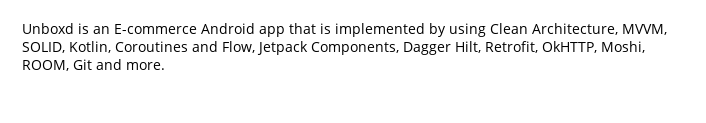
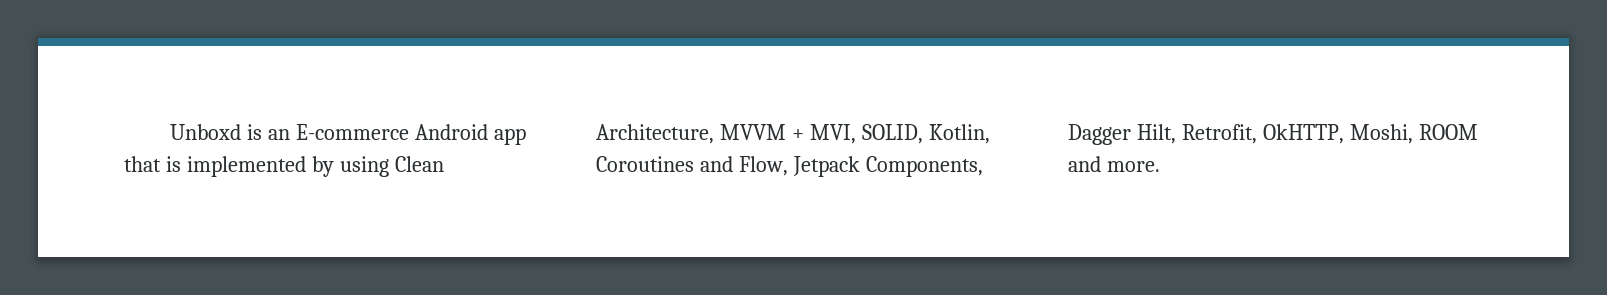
- Unboxd is an E-commerce Android app that is implemented by using Clean Architecture, MVVM, SOLID, Kotlin, Coroutines and Flow, Jetpack Components, Dagger Hilt, Retrofit, OkHTTP, Moshi, ROOM, Git and more.
+ Unboxd is an E-commerce Android app that is implemented by using Clean Architecture, MVVM + MVI, SOLID, Kotlin, Coroutines and Flow, Jetpack Components, Dagger Hilt, Retrofit, OkHTTP, Moshi, ROOM and more.

